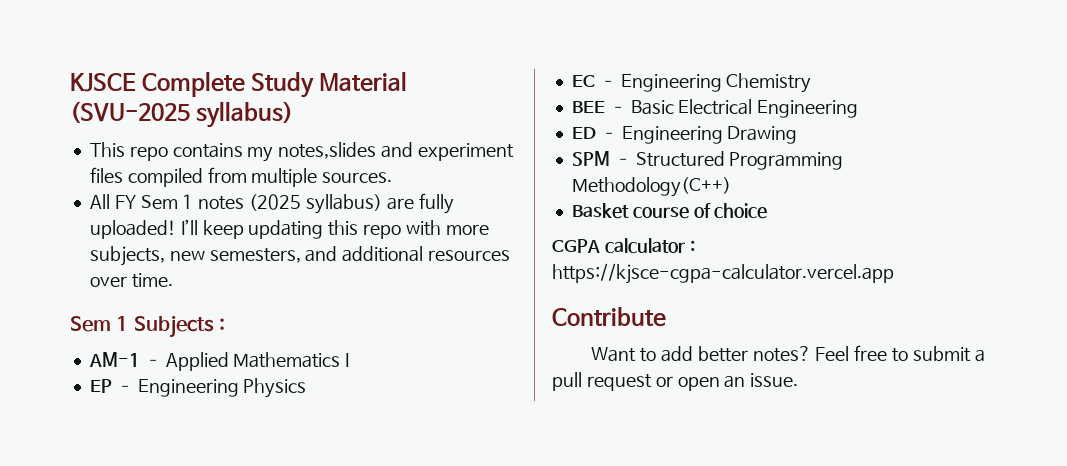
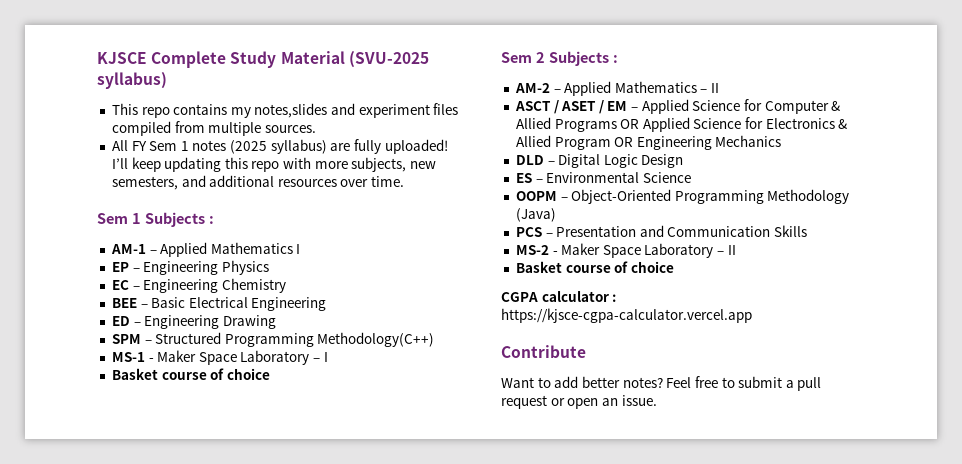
+ MS-1 - Maker Space Laboratory – I
+ Basket course of choice
+ Sem 2 Subjects :
+ AM-2 – Applied Mathematics – II
+ ASCT / ASET / EM – Applied Science for Computer & Allied Programs OR Applied Science for Electronics & Allied Program OR Engineering Mechanics
+ DLD – Digital Logic Design
+ ES – Environmental Science
+ OOPM – Object-Oriented Programming Methodology (Java)
+ PCS – Presentation and Communication Skills
+ MS-2 - Maker Space Laboratory – II

